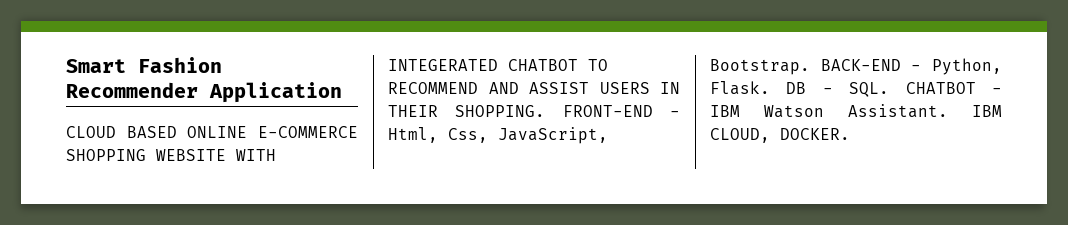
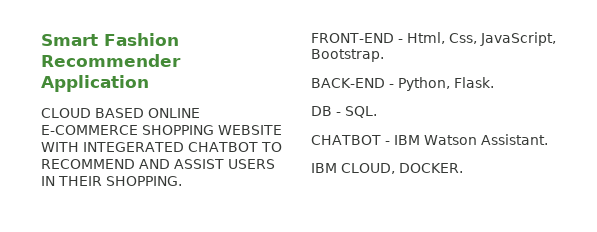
- CLOUD BASED ONLINE E-COMMERCE SHOPPING WEBSITE WITH INTEGERATED CHATBOT TO RECOMMEND AND ASSIST USERS IN THEIR SHOPPING. FRONT-END - Html, Css, JavaScript, Bootstrap. BACK-END - Python, Flask. DB - SQL. CHATBOT - IBM Watson Assistant. IBM CLOUD, DOCKER.
+ CLOUD BASED ONLINE E-COMMERCE SHOPPING WEBSITE WITH INTEGERATED CHATBOT TO RECOMMEND AND ASSIST USERS IN THEIR SHOPPING.
+ FRONT-END - Html, Css, JavaScript, Bootstrap.
+ BACK-END - Python, Flask.
+ DB - SQL.
+ CHATBOT - IBM Watson Assistant.
+ IBM CLOUD, DOCKER.

